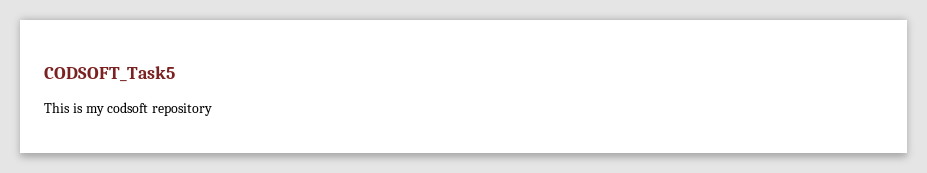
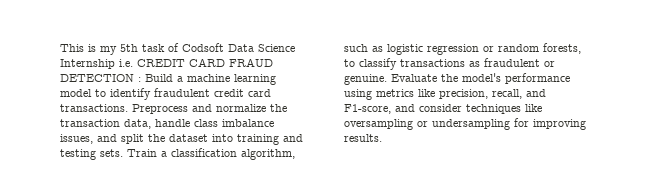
- CODSOFT_Task5
- This is my codsoft repository
+ This is my 5th task of Codsoft Data Science Internship i.e. CREDIT CARD FRAUD DETECTION : Build a machine learning model to identify fraudulent credit card transactions. Preprocess and normalize the transaction data, handle class imbalance issues, and split the dataset into training and testing sets. Train a classification algorithm, such as logistic regression or random forests, to classify transactions as fraudulent or genuine. Evaluate the model's performance using metrics like precision, recall, and F1-score, and consider techniques like oversampling or undersampling for improving results.

